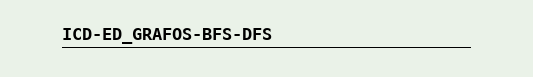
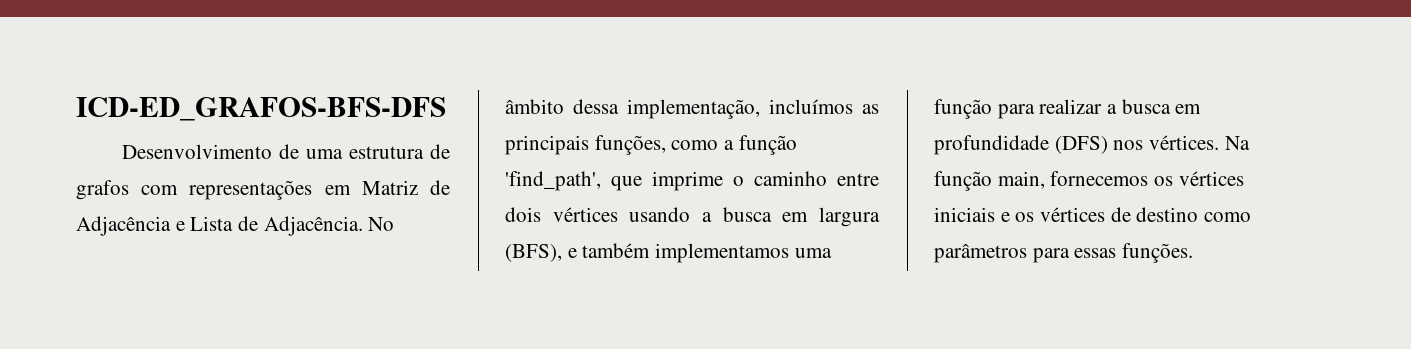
+ Desenvolvimento de uma estrutura de grafos com representações em Matriz de Adjacência e Lista de Adjacência. No âmbito dessa implementação, incluímos as principais funções, como a função 'find_path', que imprime o caminho entre dois vértices usando a busca em largura (BFS), e também implementamos uma função para realizar a busca em profundidade (DFS) nos vértices. Na função main, fornecemos os vértices iniciais e os vértices de destino como parâmetros para essas funções.

